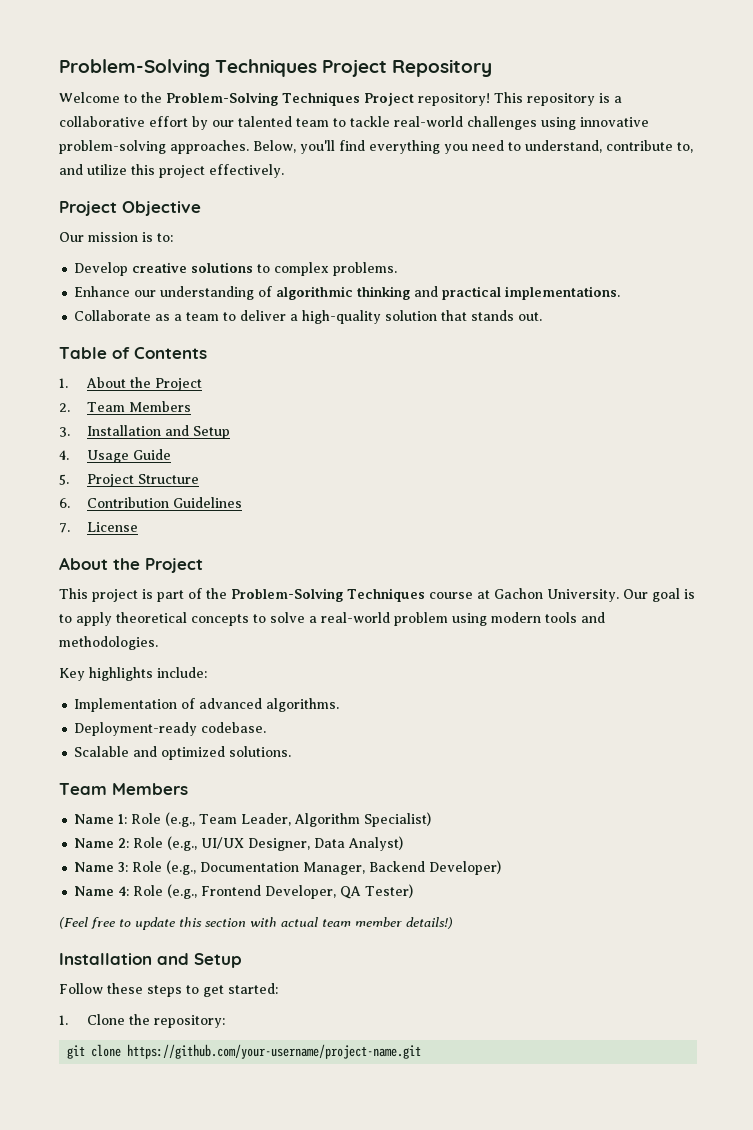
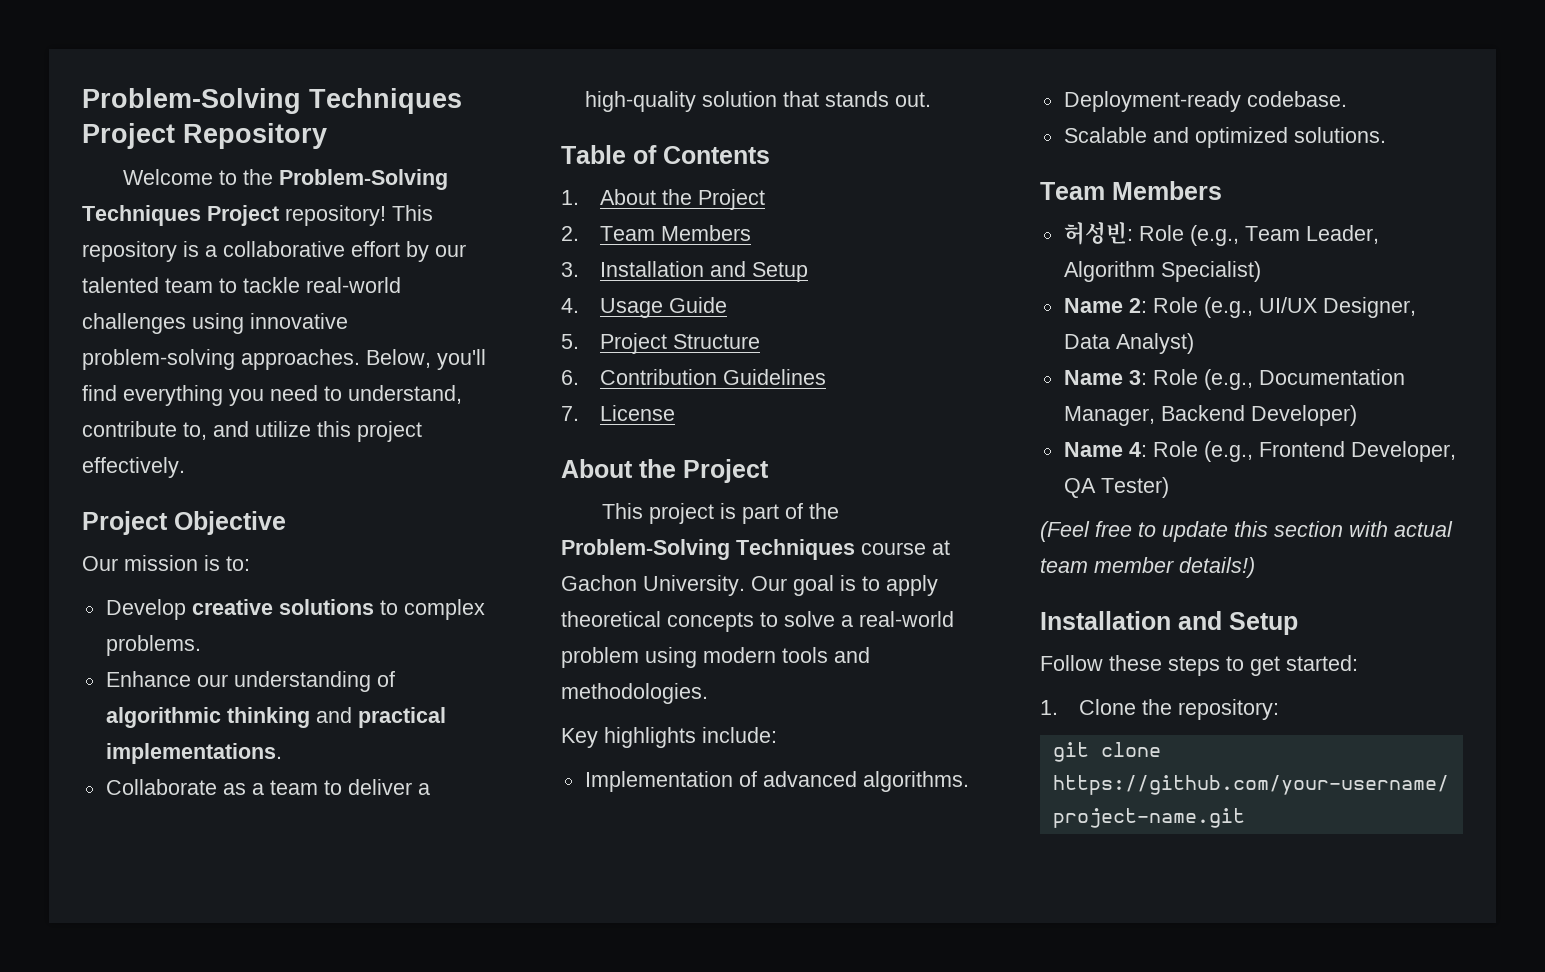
- Name 1: Role (e.g., Team Leader, Algorithm Specialist)
+ 허성빈: Role (e.g., Team Leader, Algorithm Specialist)

